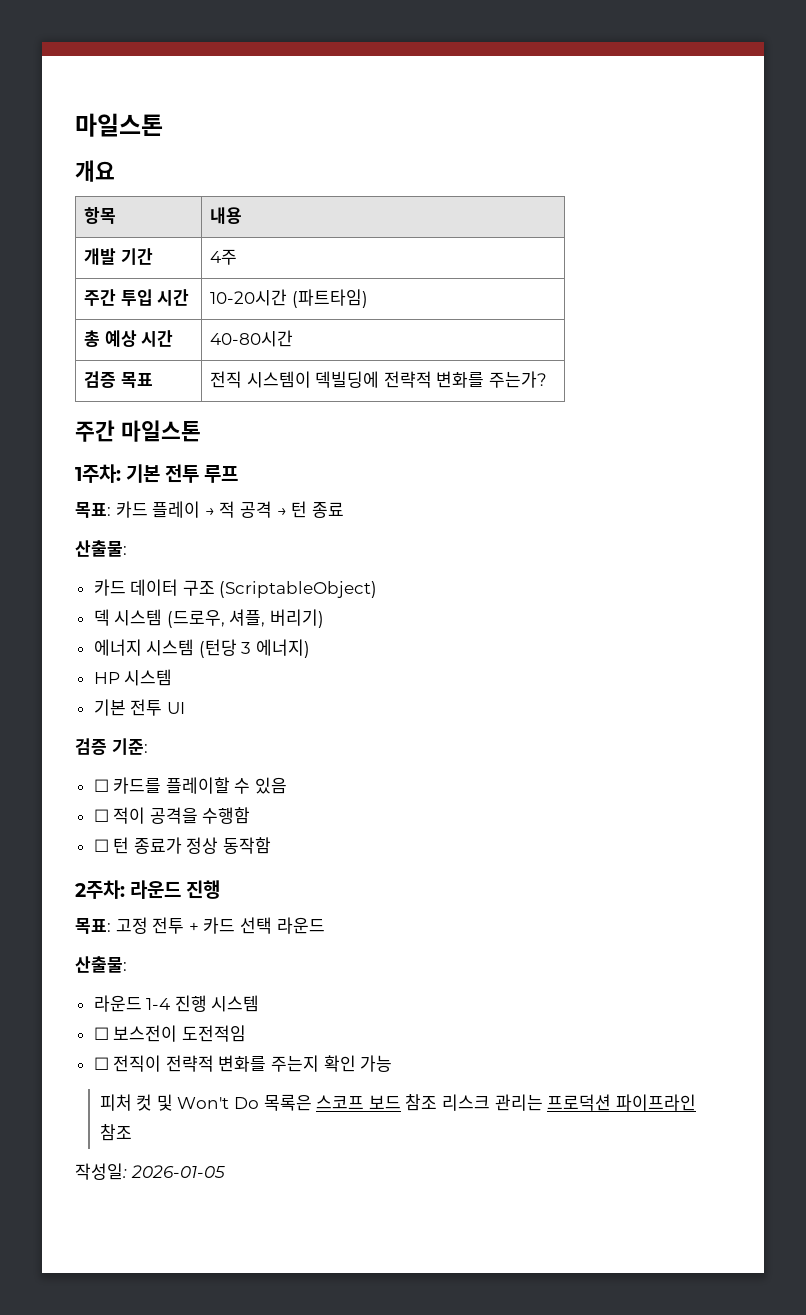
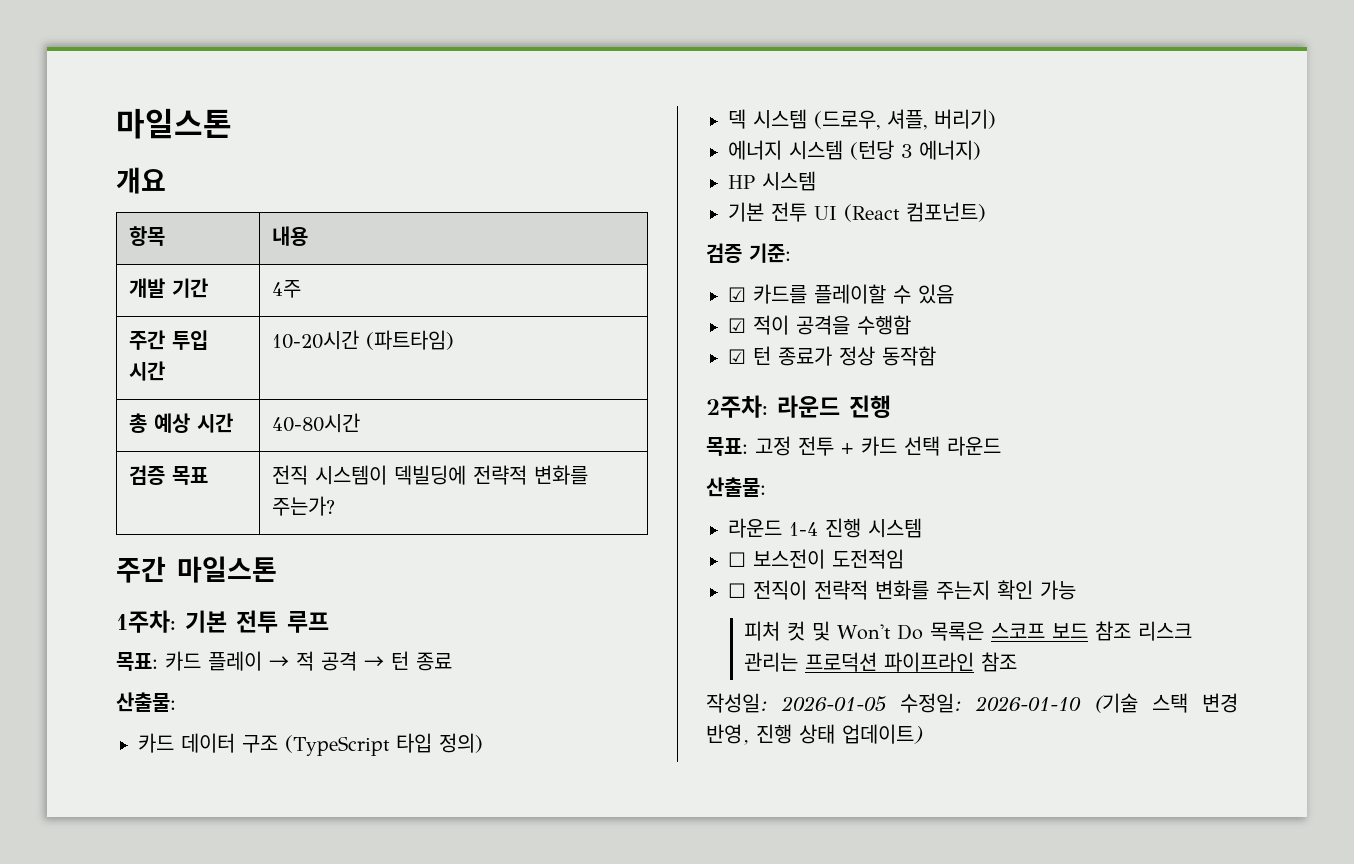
- 카드 데이터 구조 (ScriptableObject)
+ 카드 데이터 구조 (TypeScript 타입 정의)
- 기본 전투 UI
+ 기본 전투 UI (React 컴포넌트)
- ☐ 카드를 플레이할 수 있음
+ ☑ 카드를 플레이할 수 있음
- ☐ 적이 공격을 수행함
+ ☑ 적이 공격을 수행함
- ☐ 턴 종료가 정상 동작함
+ ☑ 턴 종료가 정상 동작함
- 작성일: 2026-01-05
+ 작성일: 2026-01-05 수정일: 2026-01-10 (기술 스택 변경 반영, 진행 상태 업데이트)

